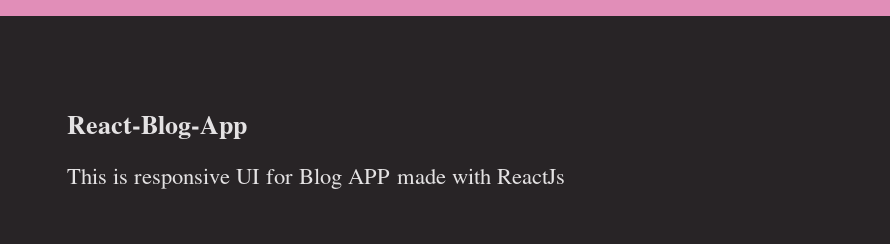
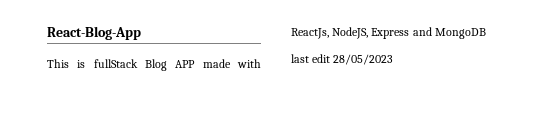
- This is responsive UI for Blog APP made with ReactJs
+ This is fullStack Blog APP made with ReactJs, NodeJS, Express and MongoDB
+ last edit 28/05/2023

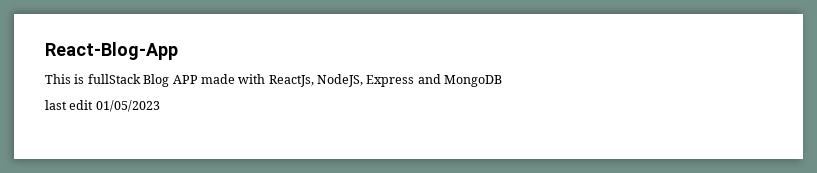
- last edit 28/05/2023
+ last edit 01/05/2023

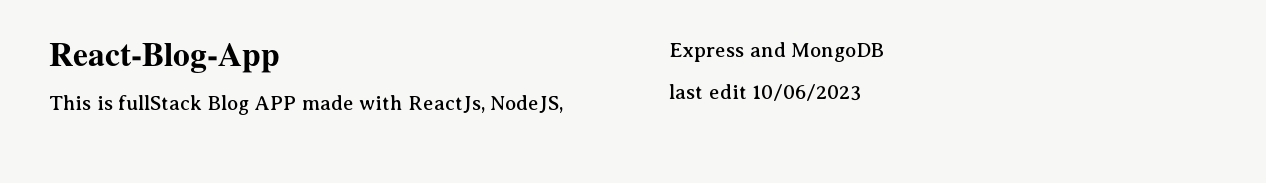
- last edit 01/05/2023
+ last edit 10/06/2023

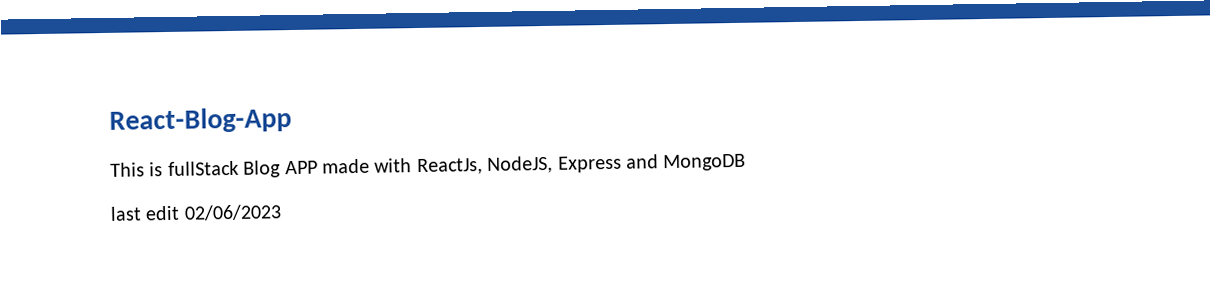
- last edit 10/06/2023
+ last edit 02/06/2023

